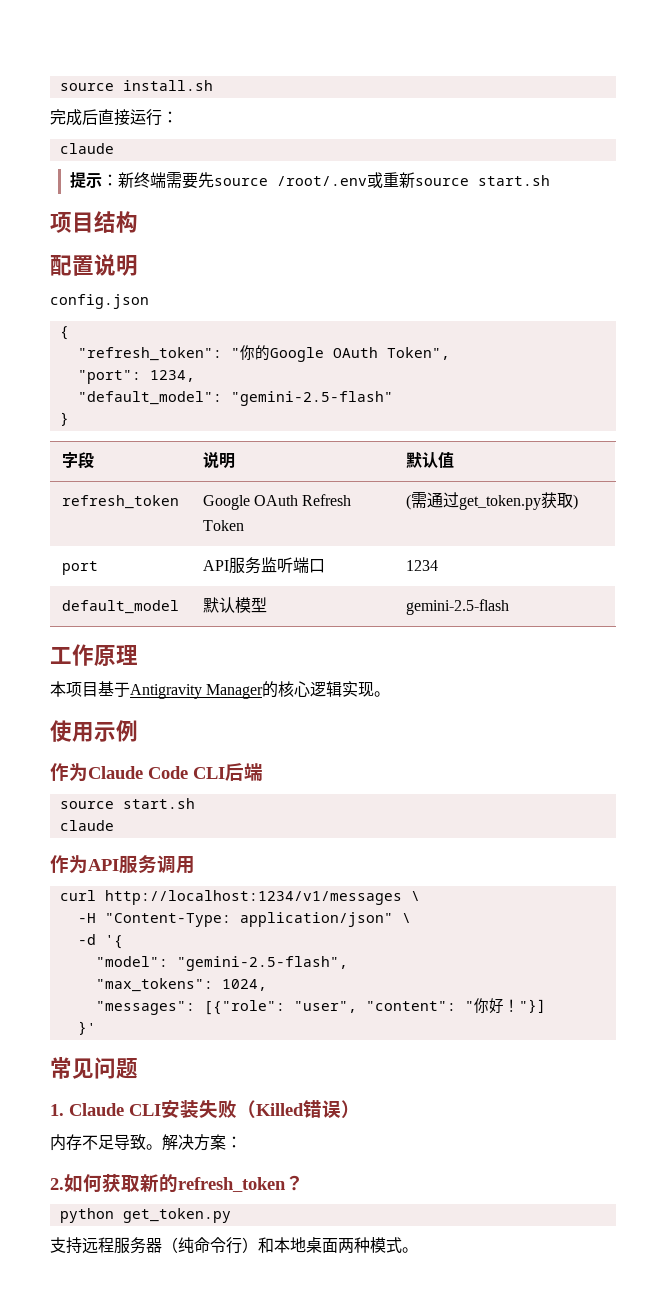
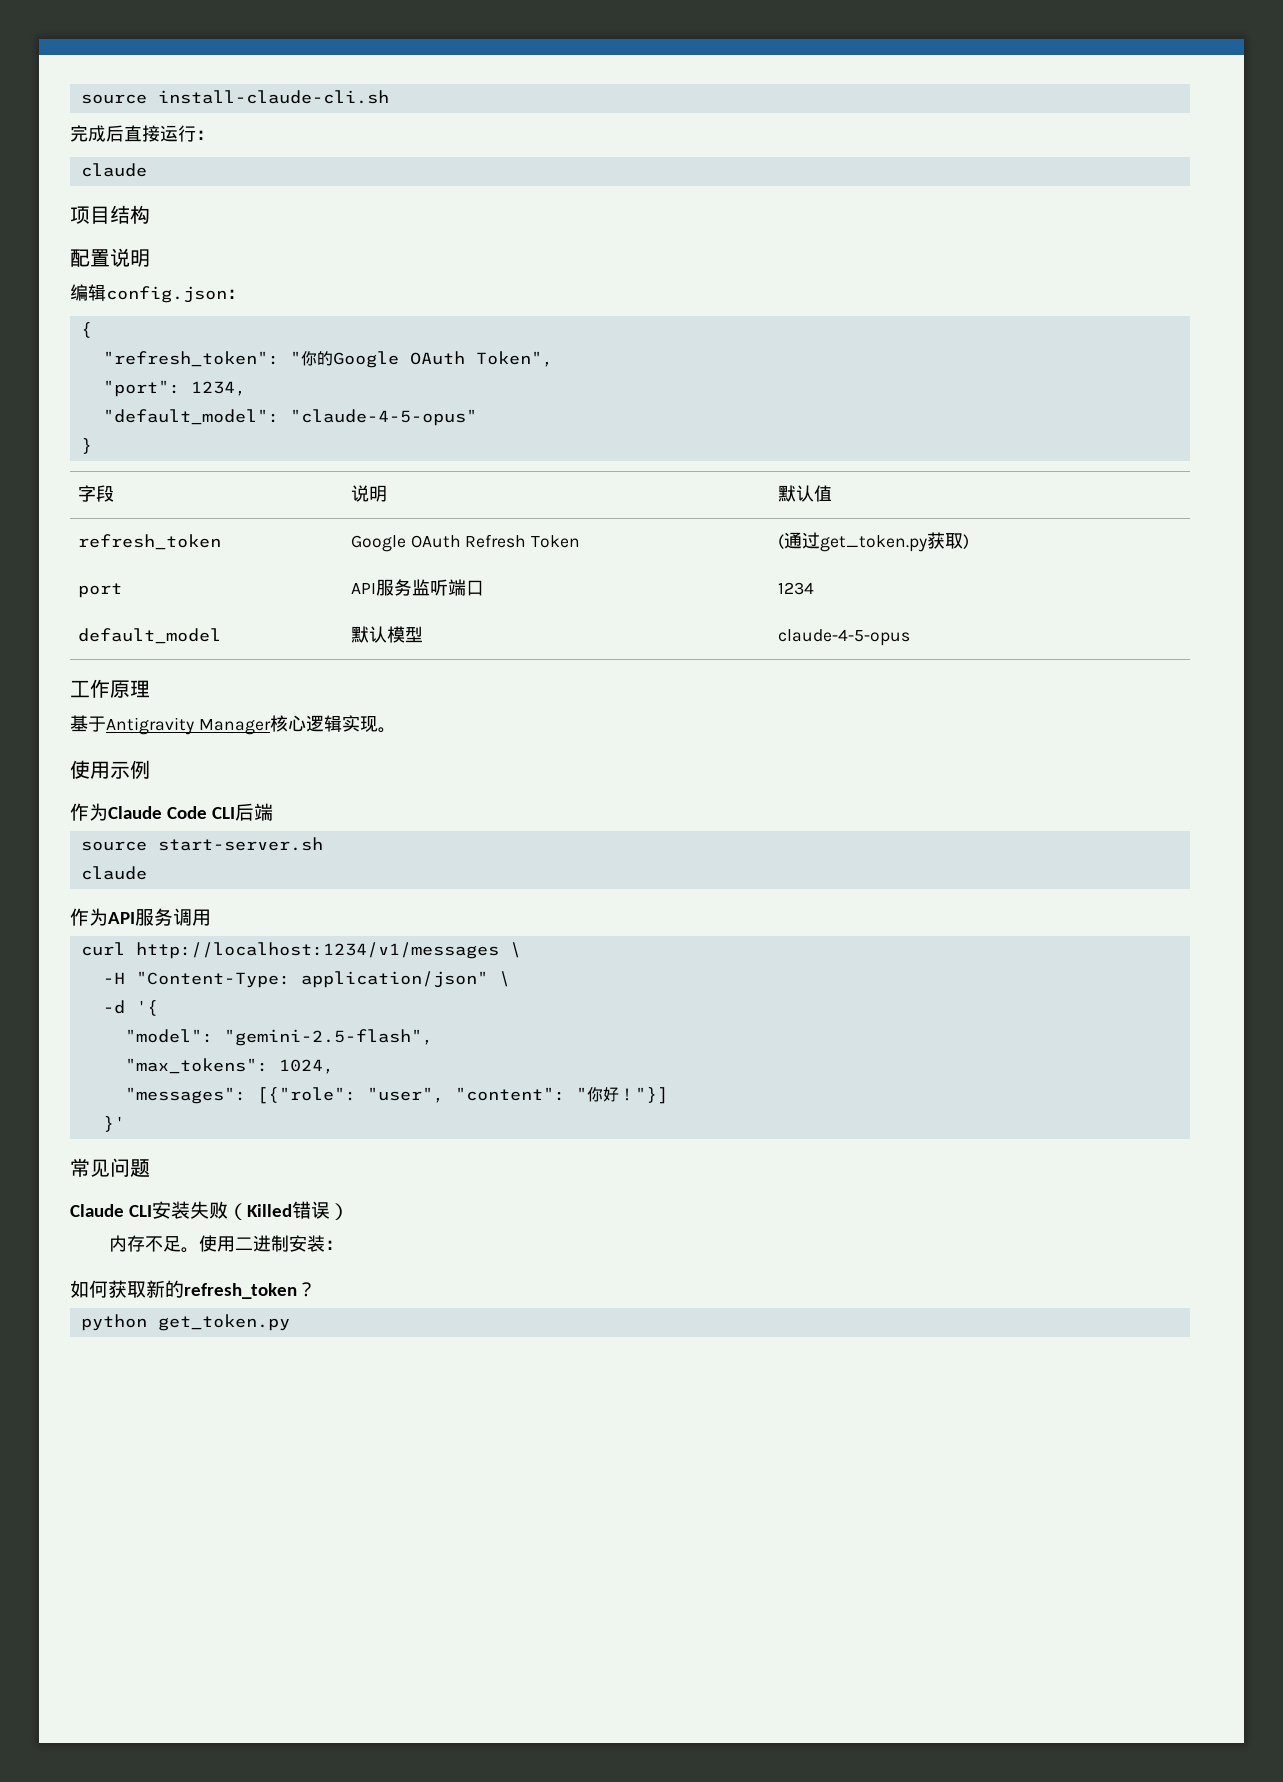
- source install.sh
+ source install-claude-cli.sh
- 提示：新终端需要先source /root/.env或重新source start.sh
- config.json
+ 编辑config.json：
- "default_model": "gemini-2.5-flash"
+ "default_model": "claude-4-5-opus"
- refresh_token | Google OAuth Refresh Token | (需通过get_token.py获取)
+ refresh_token | Google OAuth Refresh Token | (通过get_token.py获取)
- default_model | 默认模型 | gemini-2.5-flash
+ default_model | 默认模型 | claude-4-5-opus
- 本项目基于Antigravity Manager的核心逻辑实现。
+ 基于Antigravity Manager核心逻辑实现。
  作为Claude Code CLI后端
- source start.sh
+ source start-server.sh
- 1. Claude CLI安装失败（Killed错误）
+ Claude CLI安装失败（Killed错误）
- 内存不足导致。解决方案：
- 2.如何获取新的refresh_token？
+ 内存不足。使用二进制安装：
+ 如何获取新的refresh_token？
- 支持远程服务器（纯命令行）和本地桌面两种模式。

